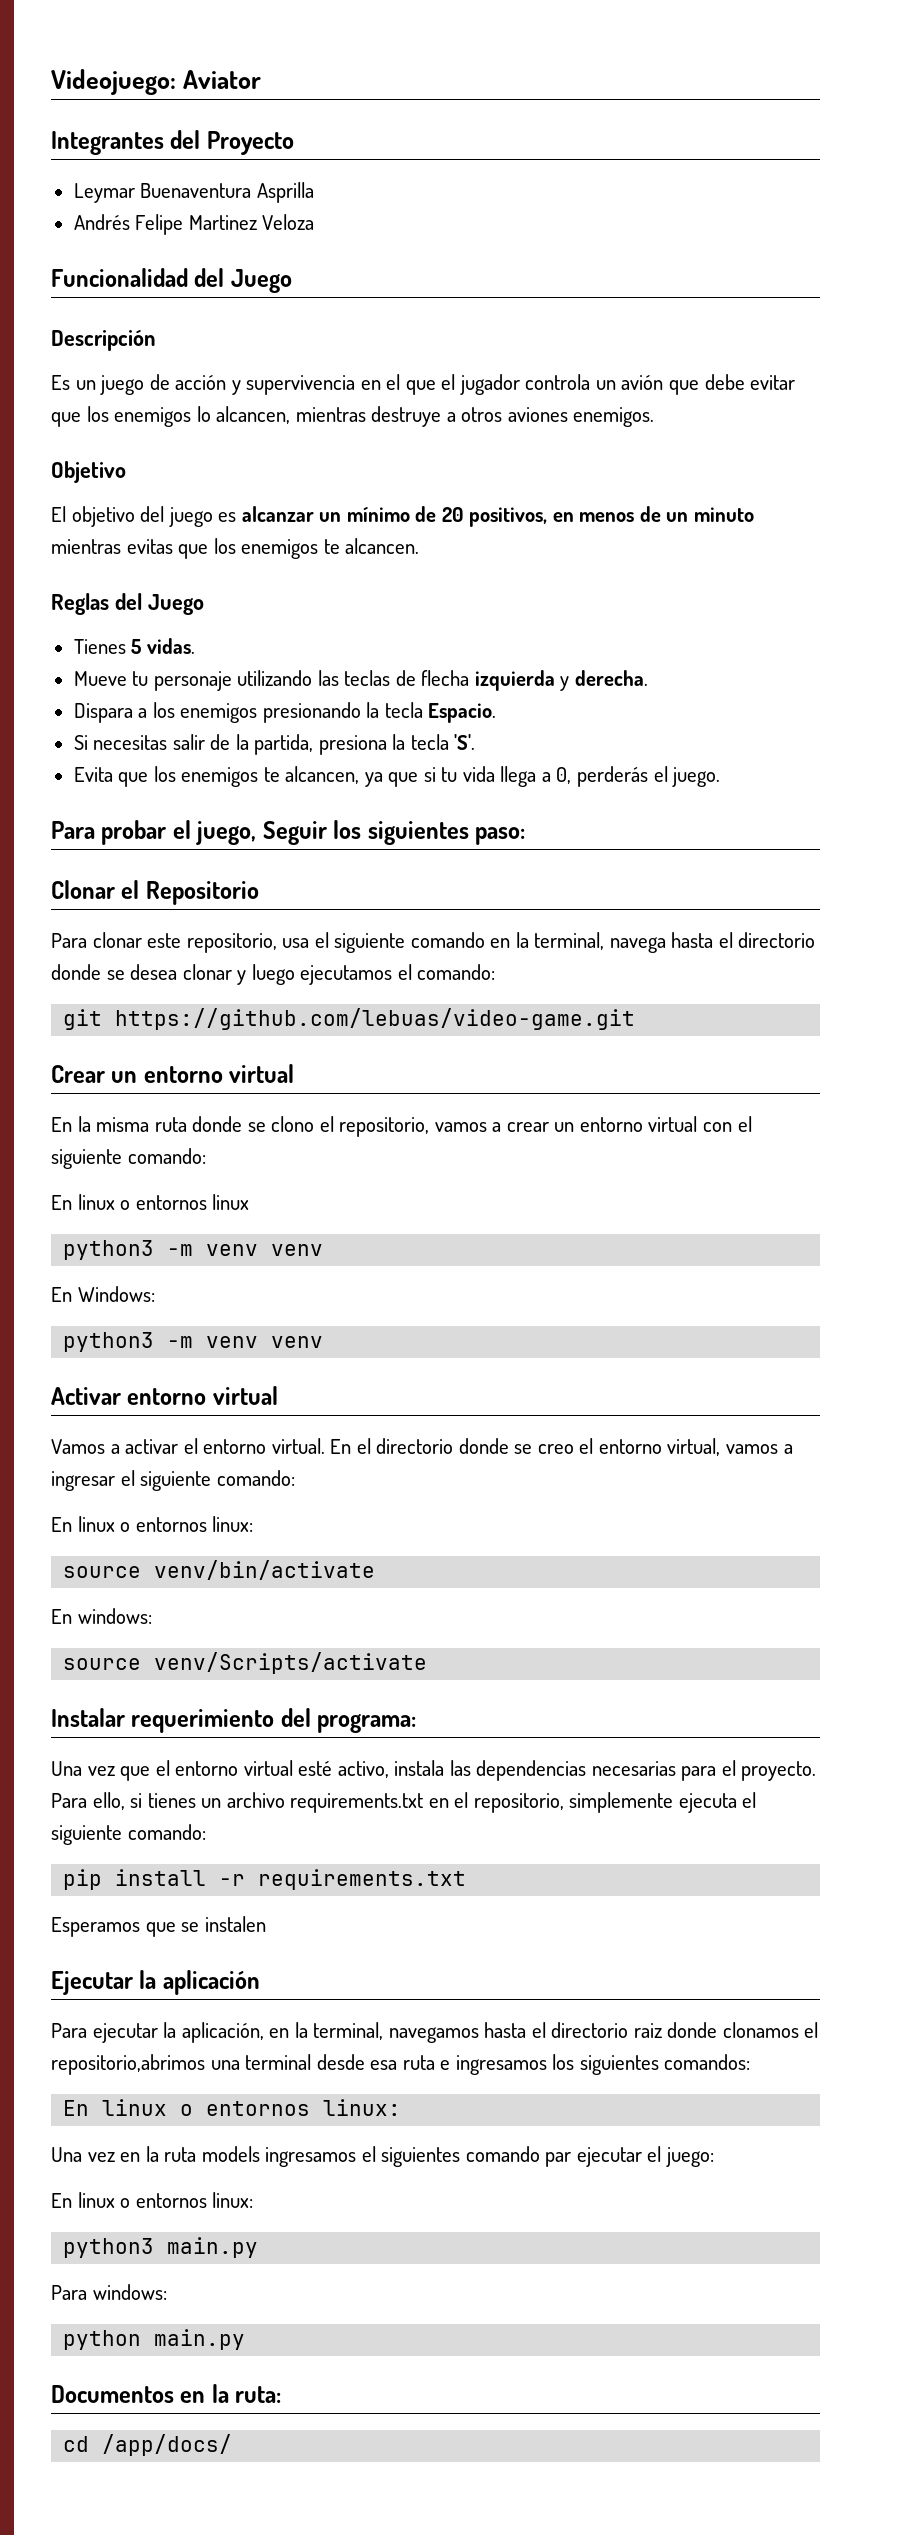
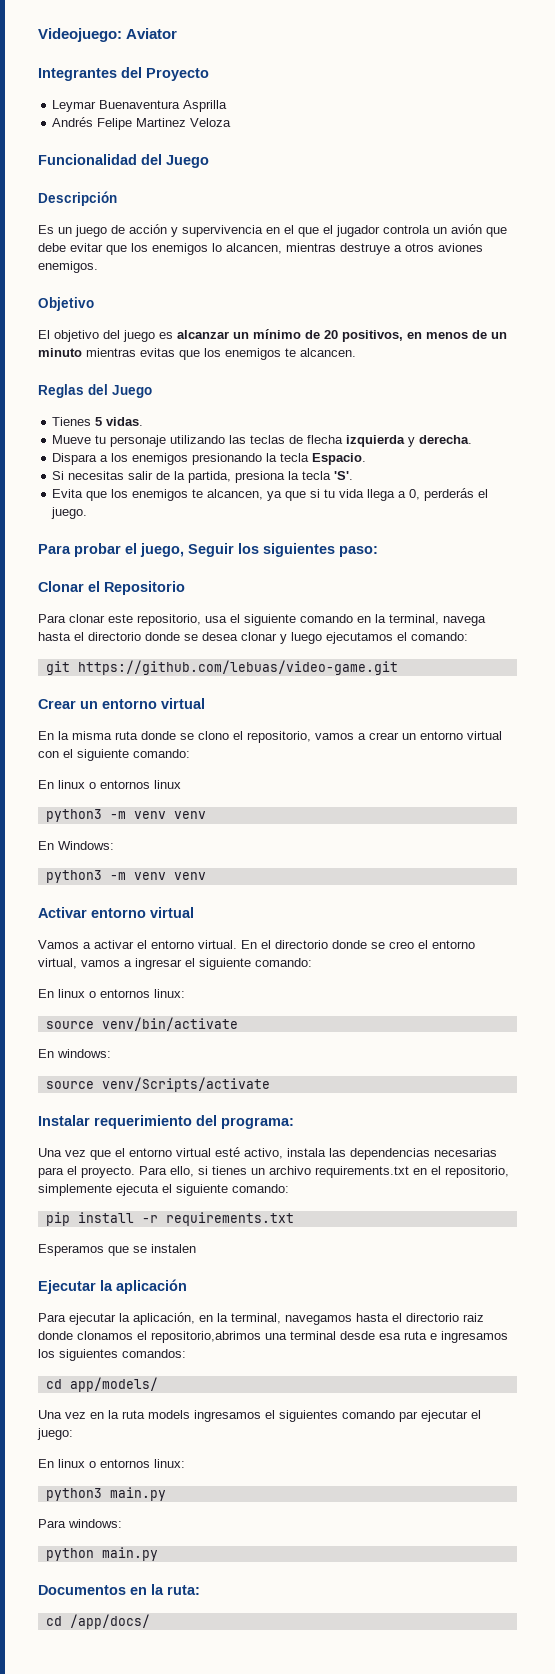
  Para ejecutar la aplicación, en la terminal, navegamos hasta el directorio raiz donde clonamos el repositorio,abrimos una terminal desde esa ruta e ingresamos los siguientes comandos:
- En linux o entornos linux:
+ cd app/models/

